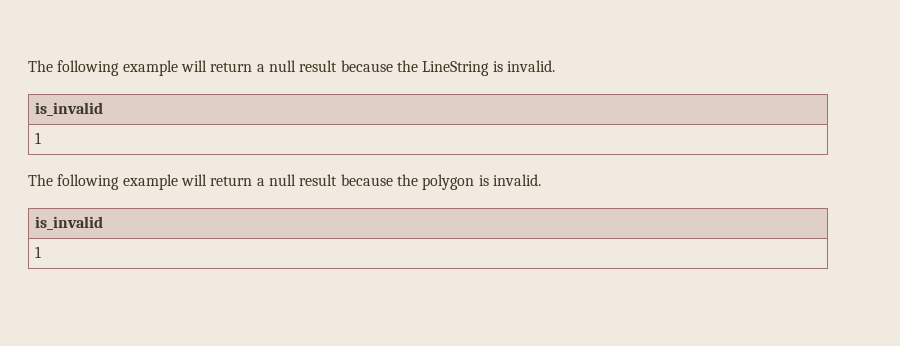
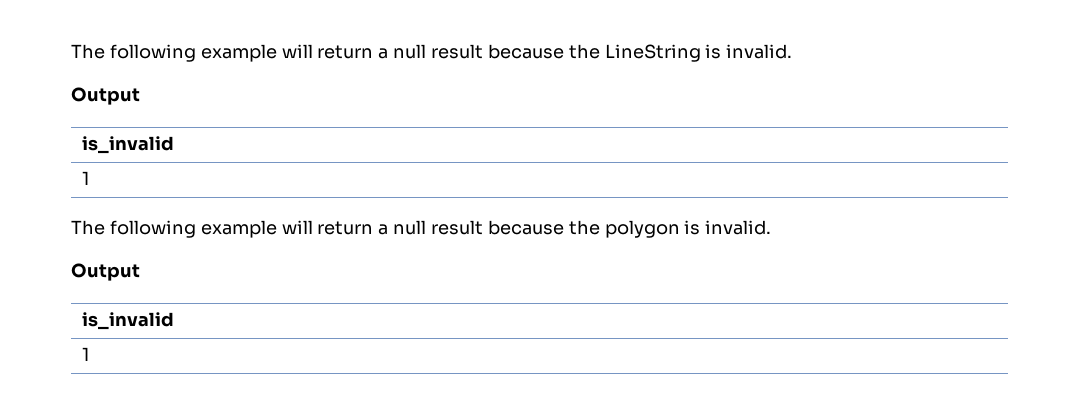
  The following example will return a null result because the LineString is invalid.
+ Output
  The following example will return a null result because the polygon is invalid.
+ Output

